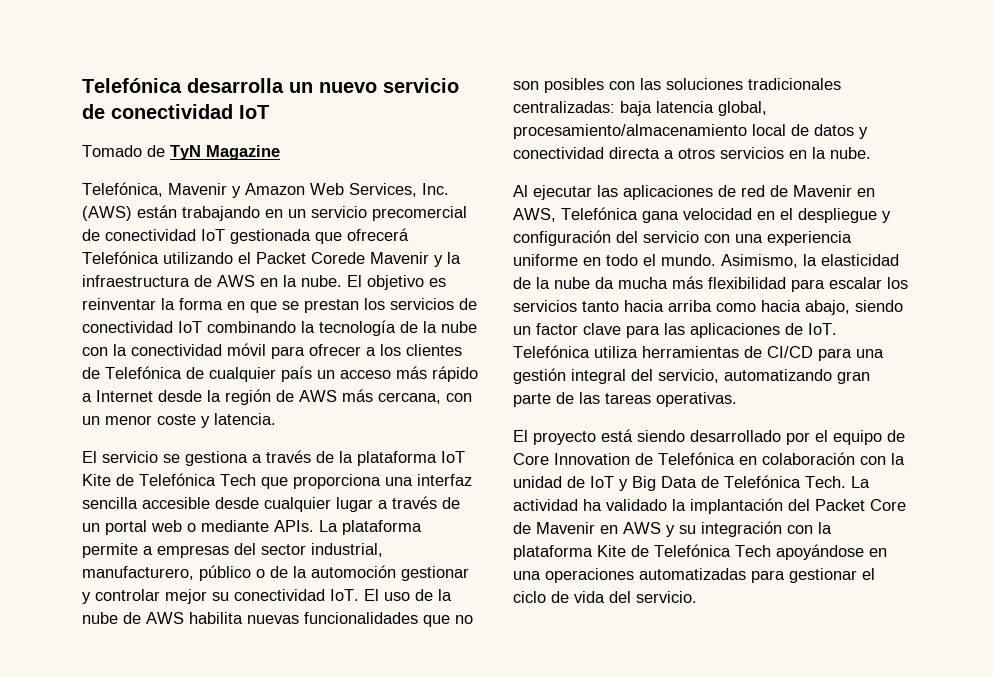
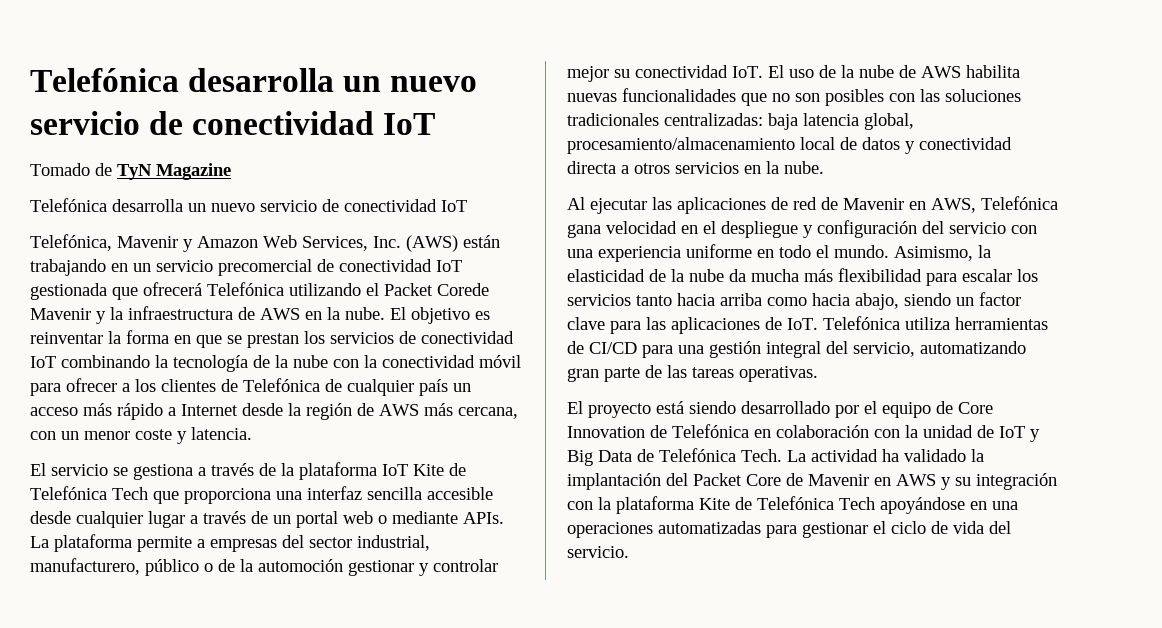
  Tomado de TyN Magazine
+ Telefónica desarrolla un nuevo servicio de conectividad IoT

